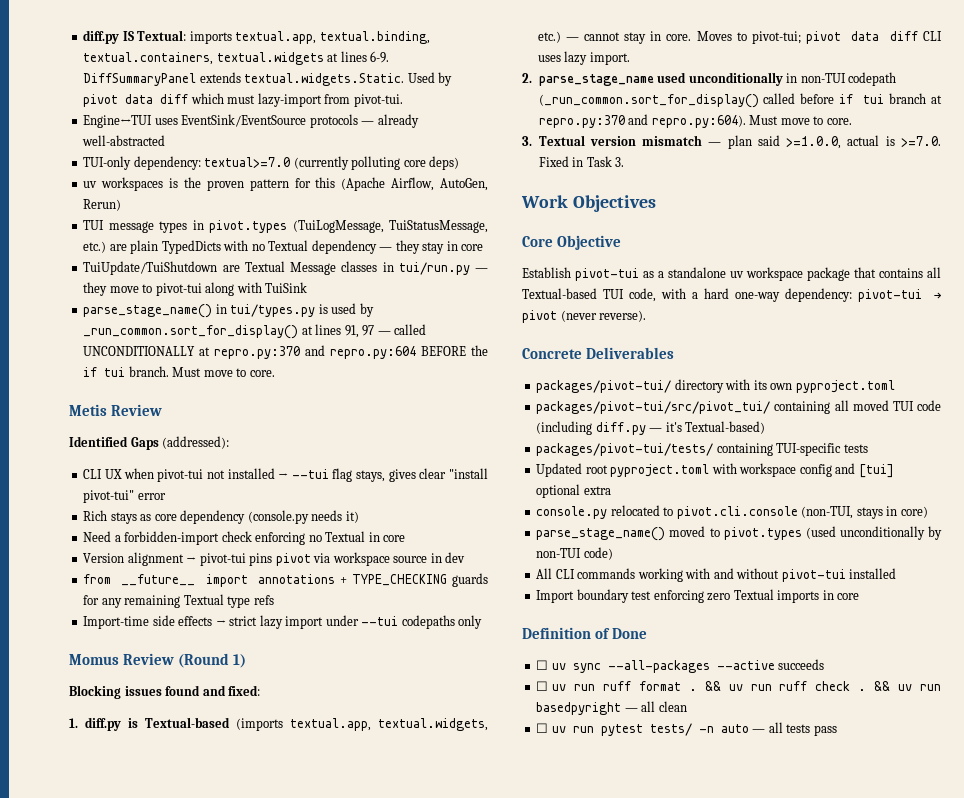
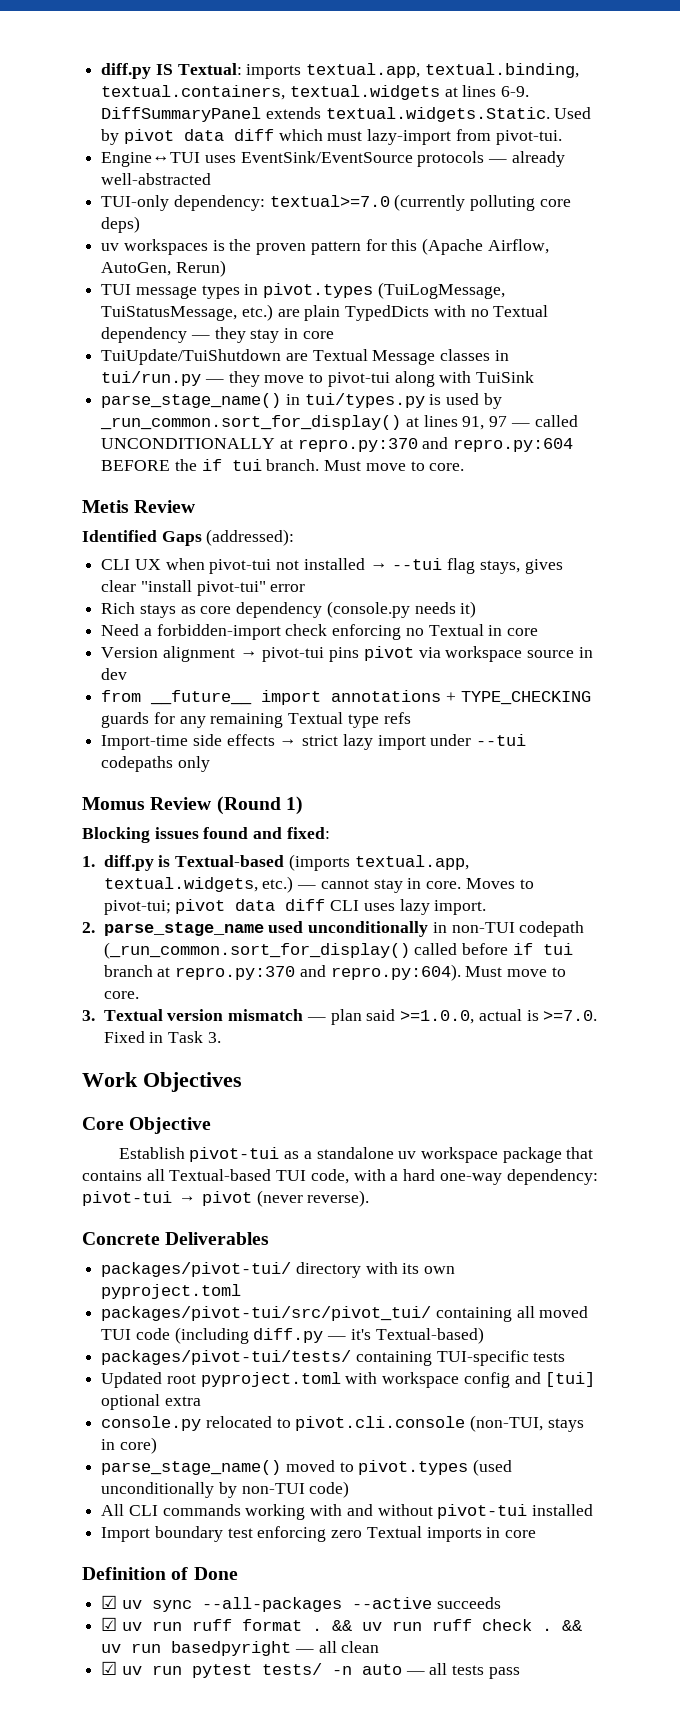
- ☐ uv sync --all-packages --active succeeds
+ ☑ uv sync --all-packages --active succeeds
- ☐ uv run ruff format .
+ ☑ uv run ruff format .
- ☐ uv run pytest tests/ -n auto — all tests pass
+ ☑ uv run pytest tests/ -n auto — all tests pass

